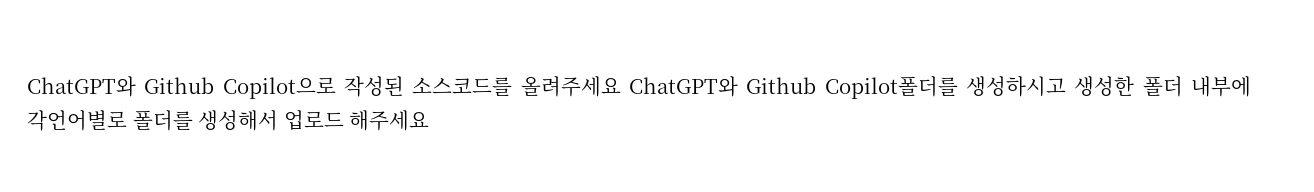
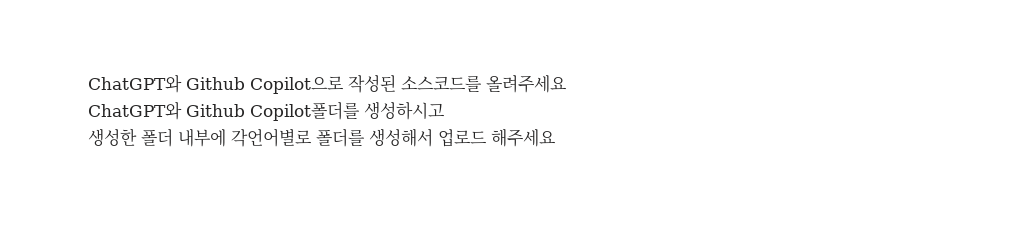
- ChatGPT와 Github Copilot으로 작성된 소스코드를 올려주세요 ChatGPT와 Github Copilot폴더를 생성하시고 생성한 폴더 내부에 각언어별로 폴더를 생성해서 업로드 해주세요
+ ChatGPT와 Github Copilot으로 작성된 소스코드를 올려주세요
+ ChatGPT와 Github Copilot폴더를 생성하시고
+ 생성한 폴더 내부에 각언어별로 폴더를 생성해서 업로드 해주세요

